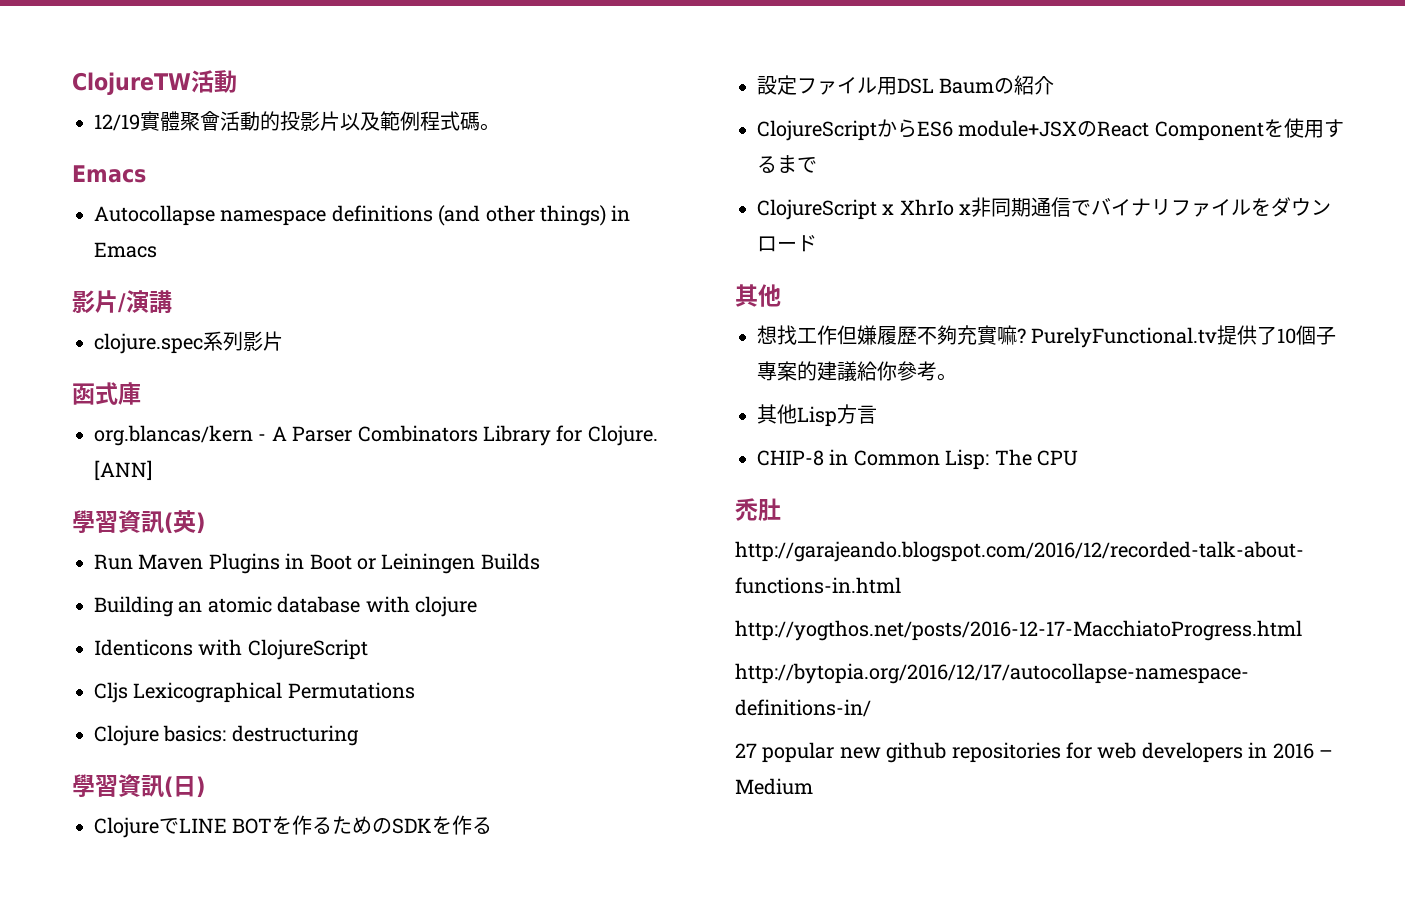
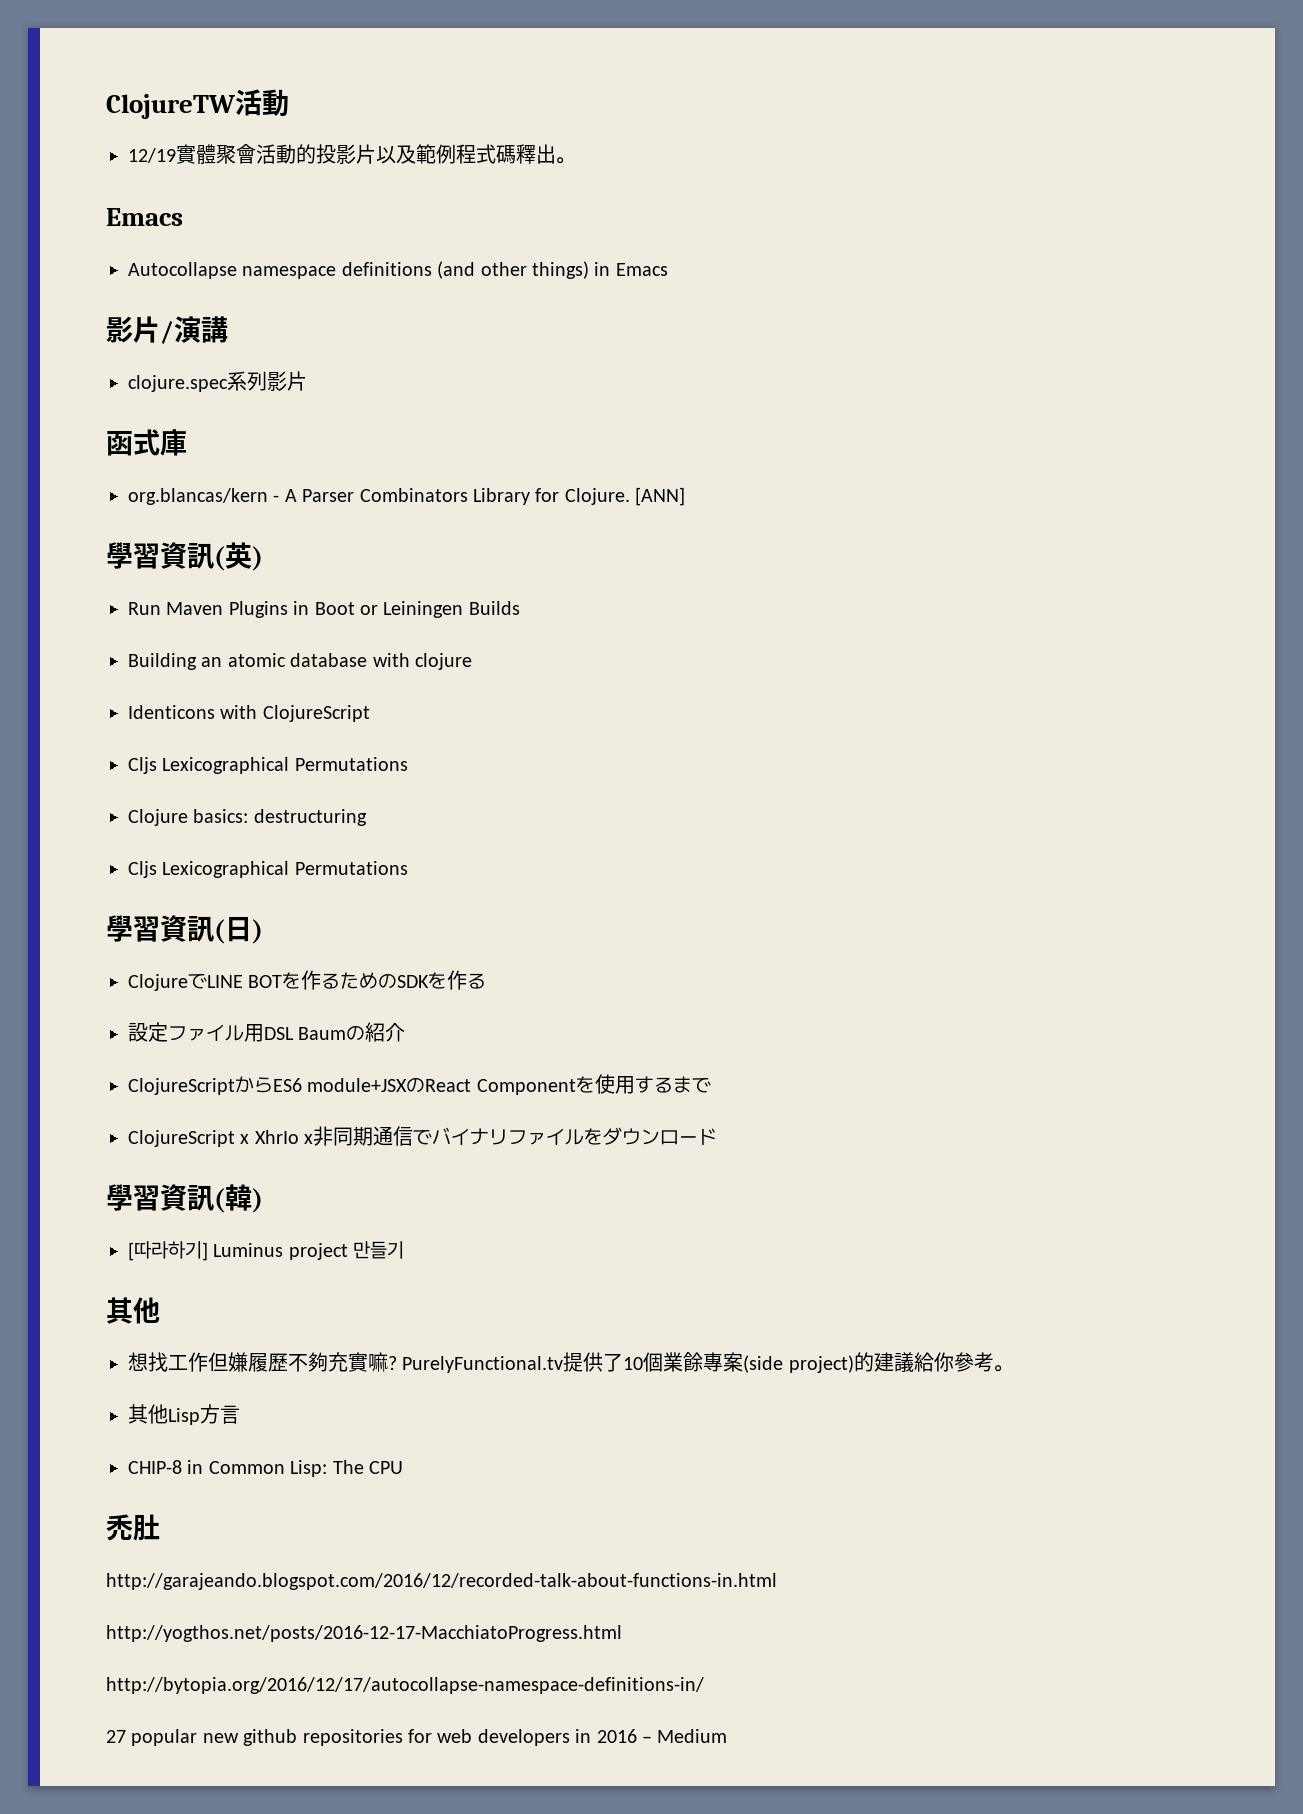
- 12/19實體聚會活動的投影片以及範例程式碼。
+ 12/19實體聚會活動的投影片以及範例程式碼釋出。
  Clojure basics: destructuring
+ Cljs Lexicographical Permutations
+ 學習資訊(韓)
+ [따라하기] Luminus project 만들기
- PurelyFunctional.tv提供了10個子專案的建議給你參考。
+ PurelyFunctional.tv提供了10個業餘專案(side project)的建議給你參考。

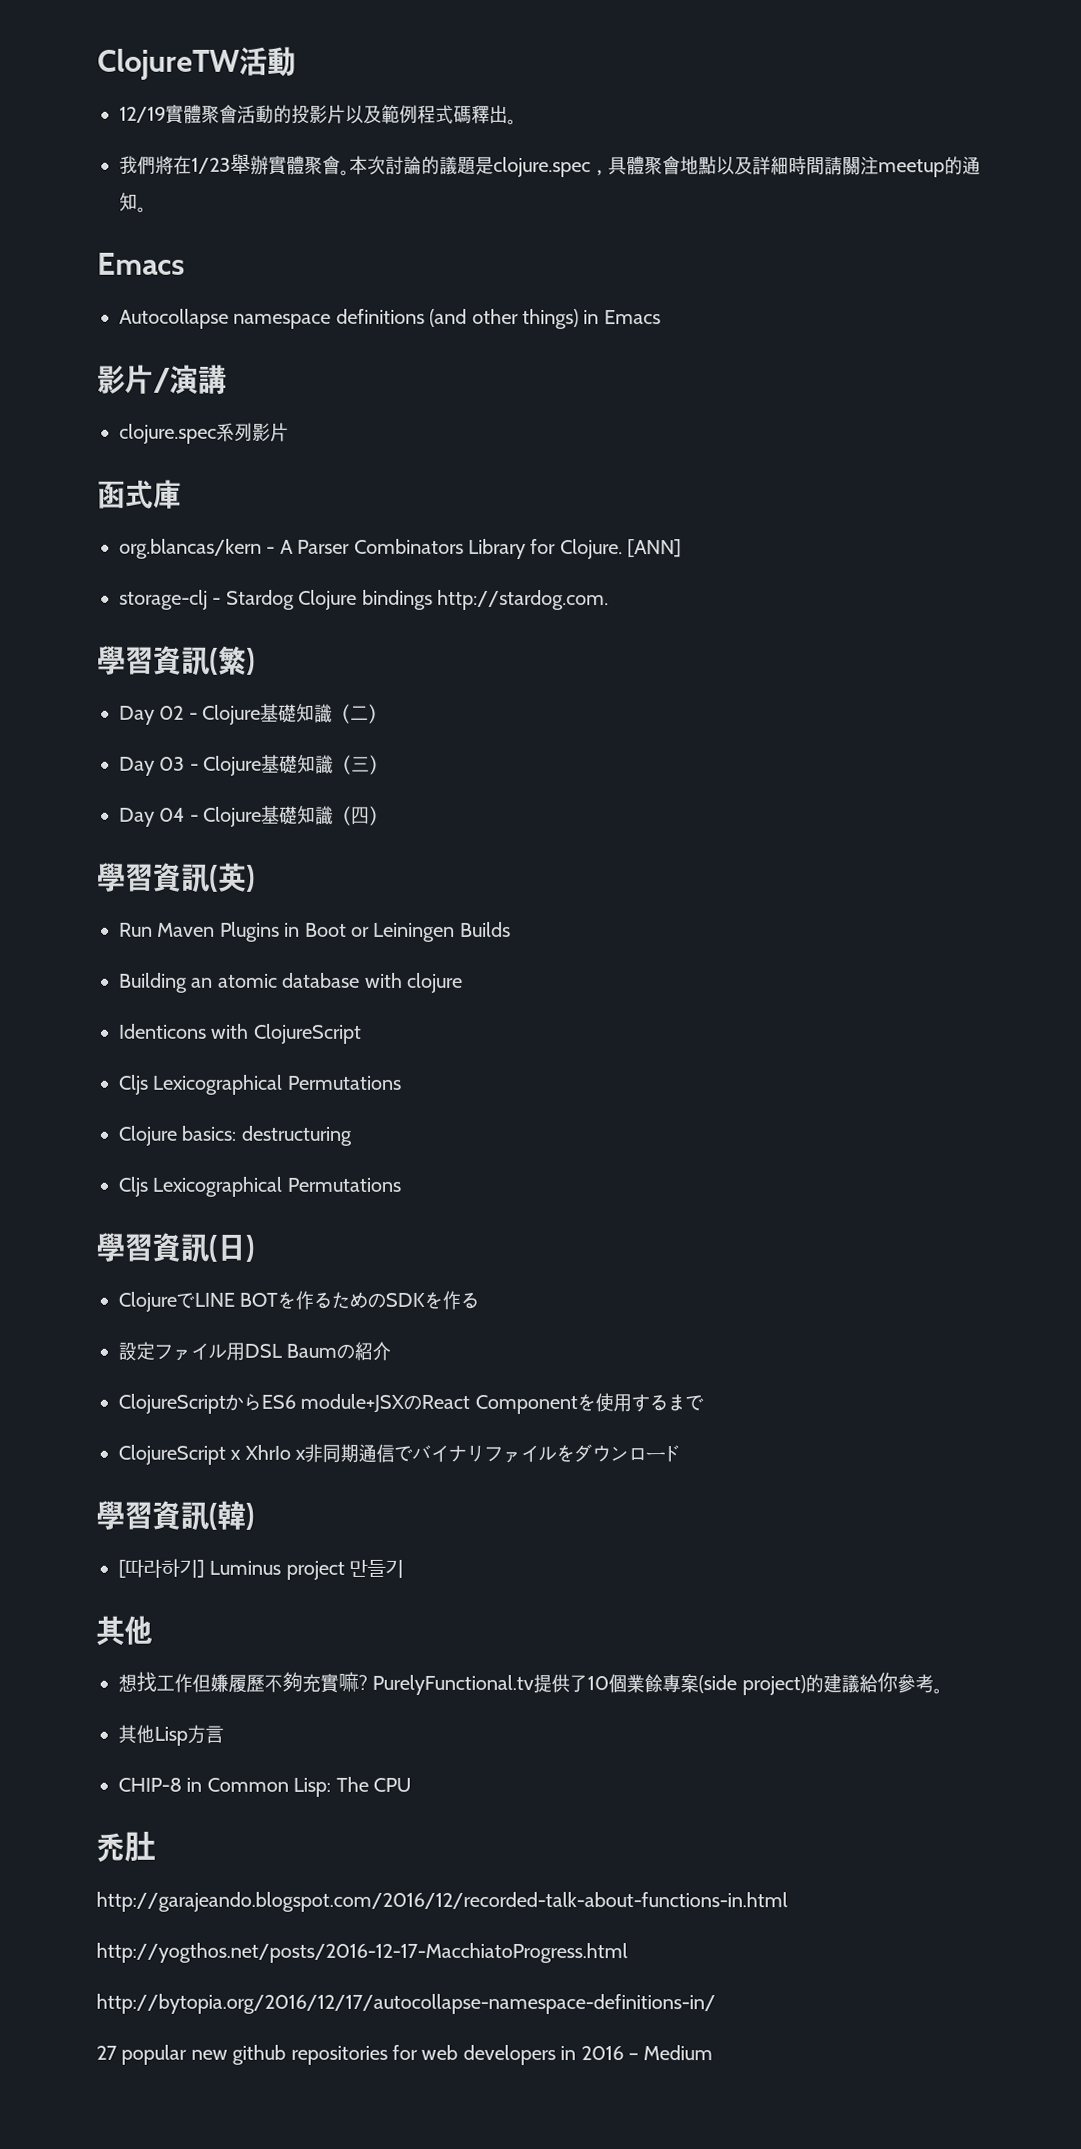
+ 我們將在1/23舉辦實體聚會。本次討論的議題是clojure.spec，具體聚會地點以及詳細時間請關注meetup的通知。
+ storage-clj - Stardog Clojure bindings http://stardog.com.
+ 學習資訊(繁)
+ Day 02 - Clojure基礎知識（二）
+ Day 03 - Clojure基礎知識（三）
+ Day 04 - Clojure基礎知識（四）

